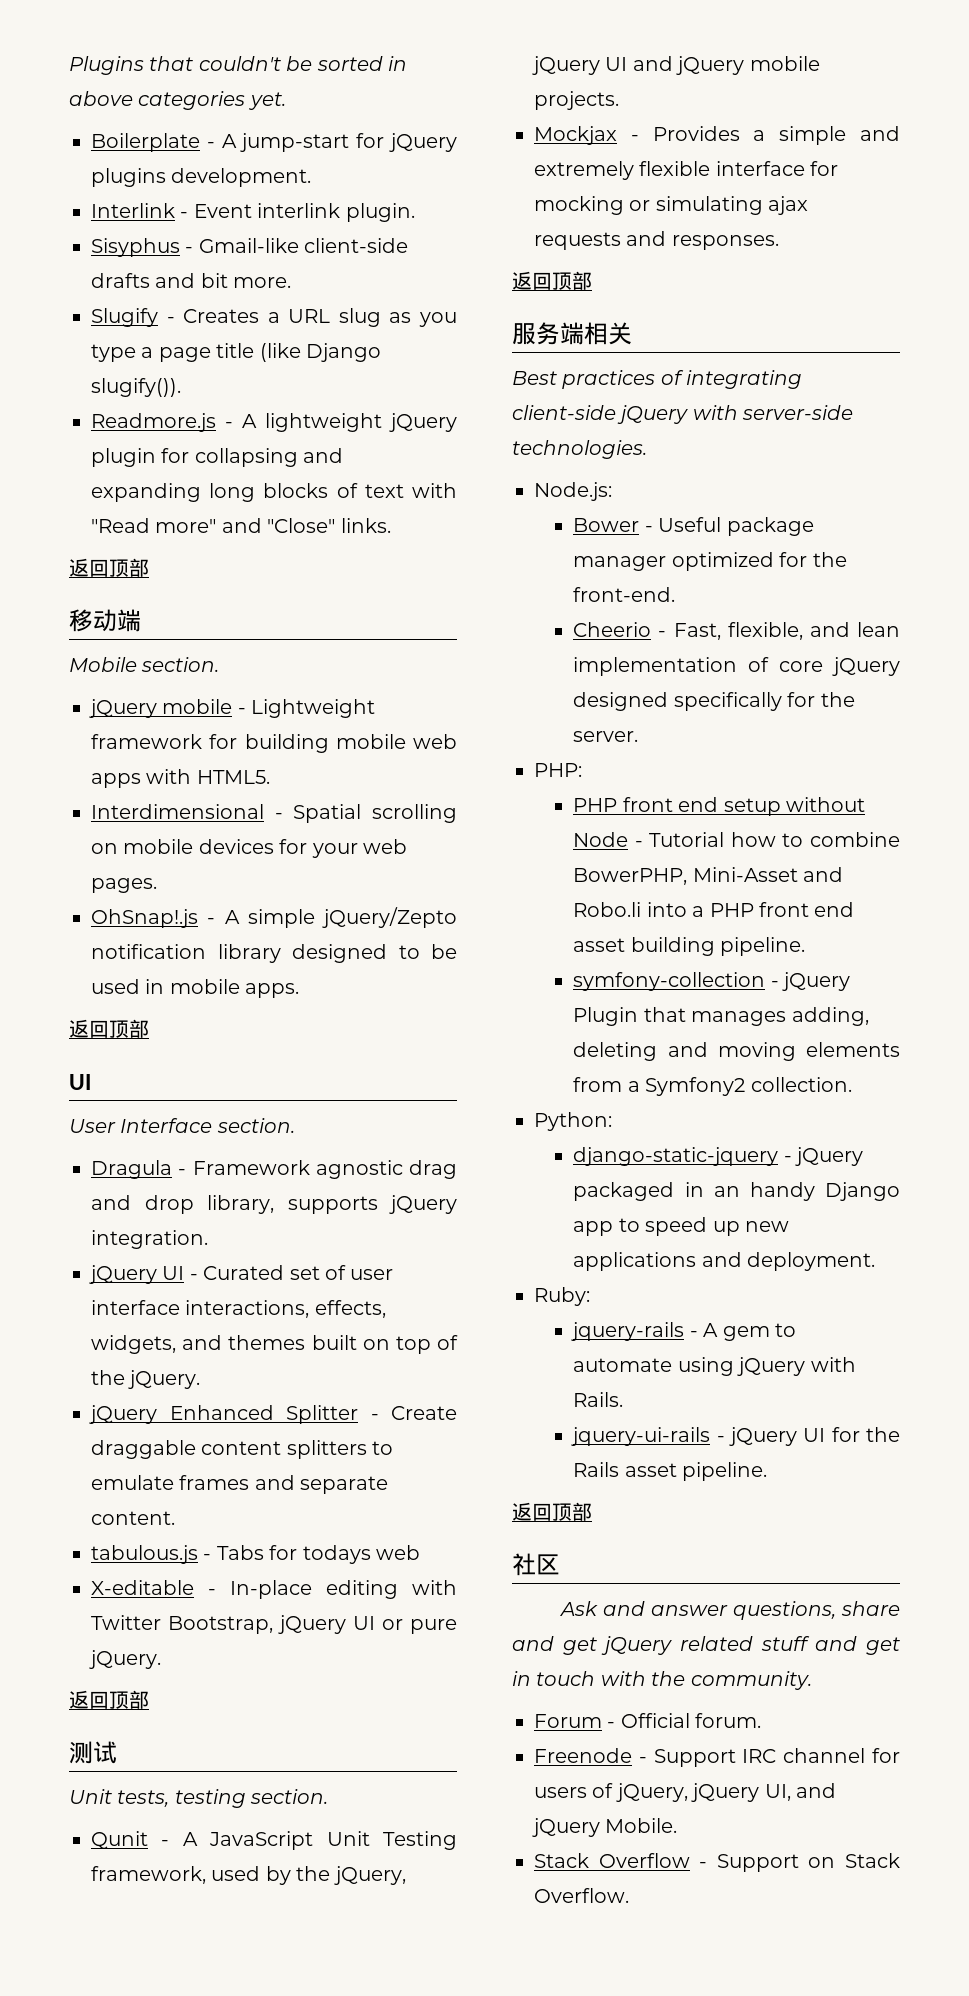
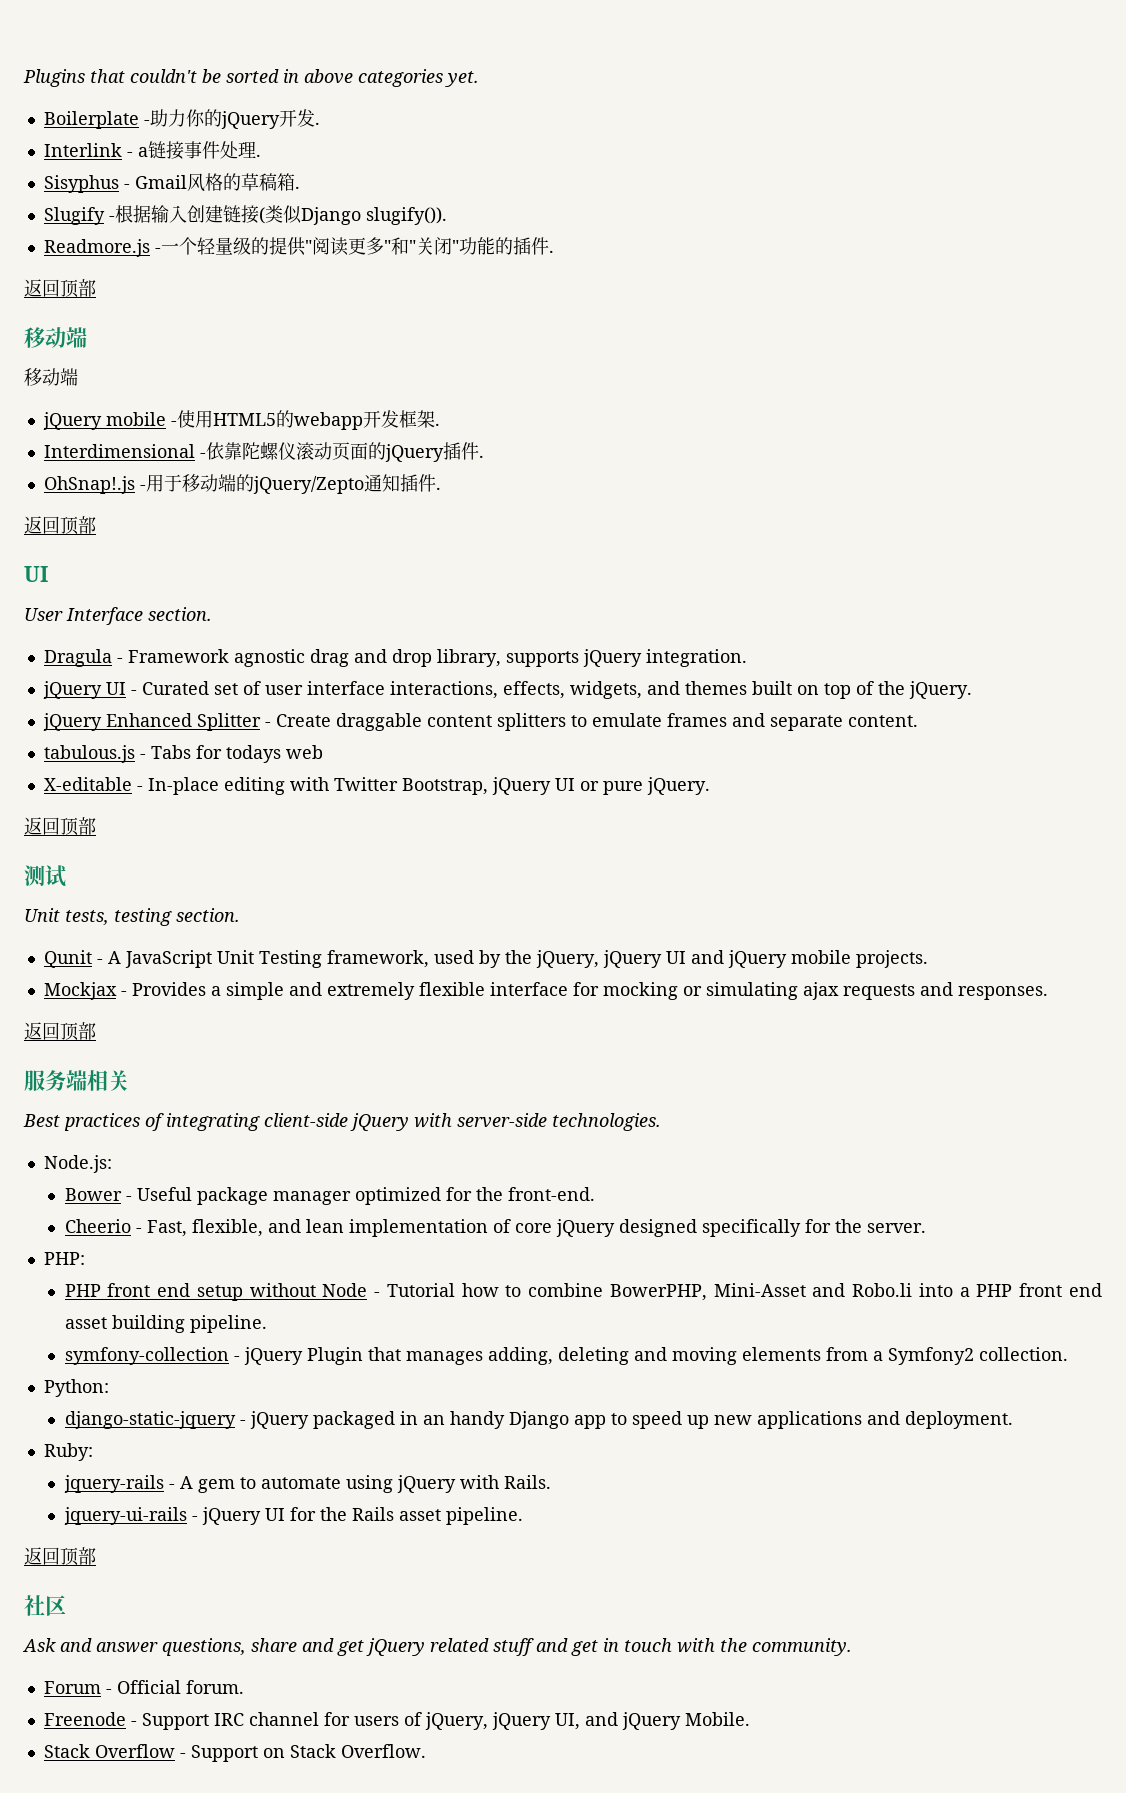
- Boilerplate - A jump-start for jQuery plugins development.
- Interlink - Event interlink plugin.
- Sisyphus - Gmail-like client-side drafts and bit more.
- Slugify - Creates a URL slug as you type a page title (like Django slugify()).
- Readmore.js - A lightweight jQuery plugin for collapsing and expanding long blocks of text with "Read more" and "Close" links.
+ Boilerplate -助力你的jQuery开发.
+ Interlink - a链接事件处理.
+ Sisyphus - Gmail风格的草稿箱.
+ Slugify -根据输入创建链接(类似Django slugify()).
+ Readmore.js -一个轻量级的提供"阅读更多"和"关闭"功能的插件.
  返回顶部
  移动端
- Mobile section.
+ 移动端
- jQuery mobile - Lightweight framework for building mobile web apps with HTML5.
- Interdimensional - Spatial scrolling on mobile devices for your web pages.
- OhSnap!.js - A simple jQuery/Zepto notification library designed to be used in mobile apps.
+ jQuery mobile -使用HTML5的webapp开发框架.
+ Interdimensional -依靠陀螺仪滚动页面的jQuery插件.
+ OhSnap!.js -用于移动端的jQuery/Zepto通知插件.

